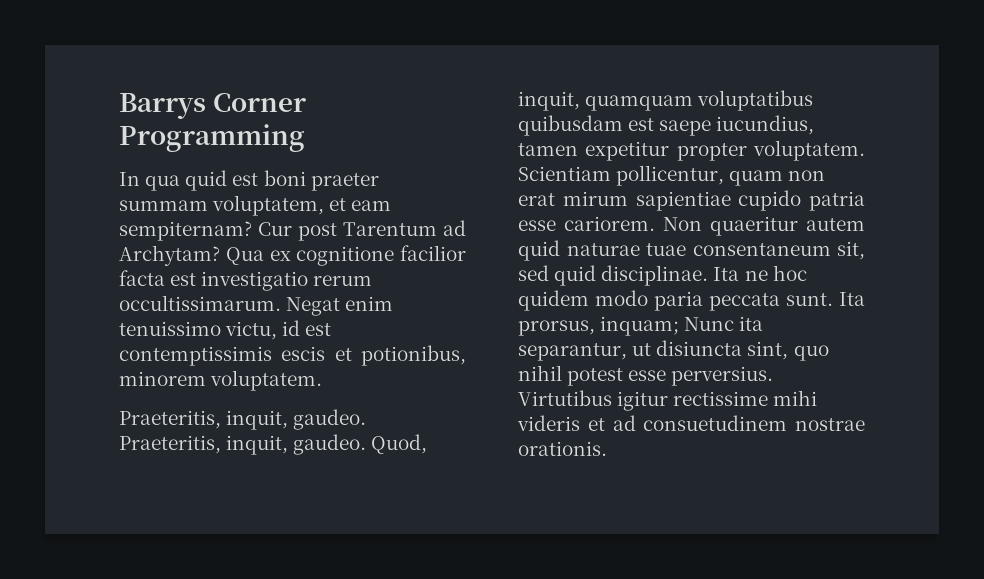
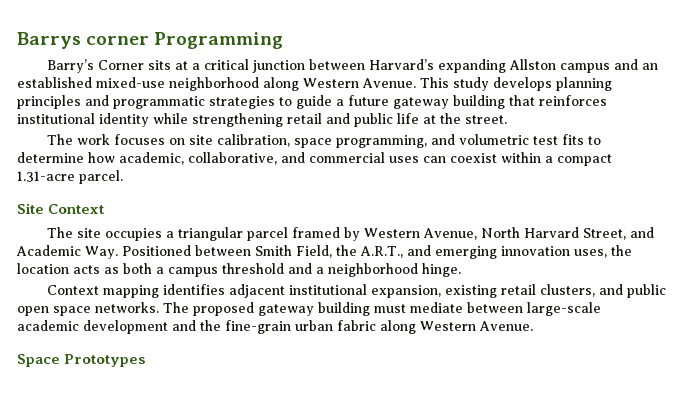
- Barrys Corner Programming
+ Barrys corner Programming
- In qua quid est boni praeter summam voluptatem, et eam sempiternam? Cur post Tarentum ad Archytam? Qua ex cognitione facilior facta est investigatio rerum occultissimarum. Negat enim tenuissimo victu, id est contemptissimis escis et potionibus, minorem voluptatem.
- Praeteritis, inquit, gaudeo. Praeteritis, inquit, gaudeo. Quod, inquit, quamquam voluptatibus quibusdam est saepe iucundius, tamen expetitur propter voluptatem. Scientiam pollicentur, quam non erat mirum sapientiae cupido patria esse cariorem. Non quaeritur autem quid naturae tuae consentaneum sit, sed quid disciplinae. Ita ne hoc quidem modo paria peccata sunt. Ita prorsus, inquam; Nunc ita separantur, ut disiuncta sint, quo nihil potest esse perversius. Virtutibus igitur rectissime mihi videris et ad consuetudinem nostrae orationis.
+ Barry’s Corner sits at a critical junction between Harvard’s expanding Allston campus and an established mixed-use neighborhood along Western Avenue. This study develops planning principles and programmatic strategies to guide a future gateway building that reinforces institutional identity while strengthening retail and public life at the street.
+ The work focuses on site calibration, space programming, and volumetric test fits to determine how academic, collaborative, and commercial uses can coexist within a compact 1.31-acre parcel.
+ Site Context
+ The site occupies a triangular parcel framed by Western Avenue, North Harvard Street, and Academic Way. Positioned between Smith Field, the A.R.T., and emerging innovation uses, the location acts as both a campus threshold and a neighborhood hinge.
+ Context mapping identifies adjacent institutional expansion, existing retail clusters, and public open space networks. The proposed gateway building must mediate between large-scale academic development and the fine-grain urban fabric along Western Avenue.
+ Space Prototypes

